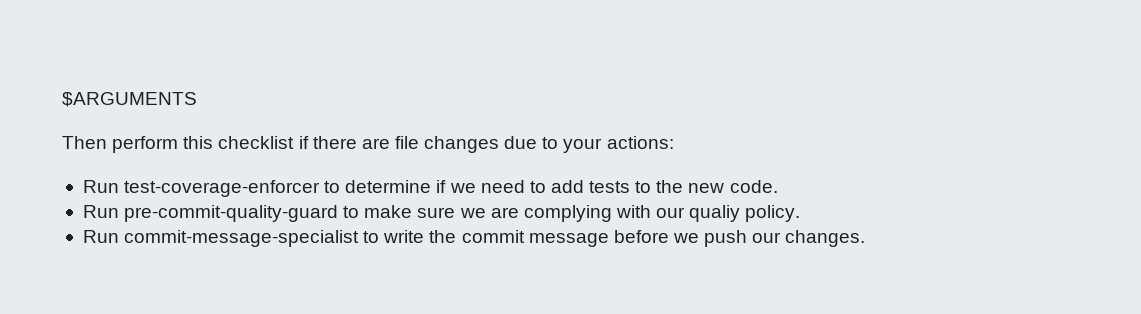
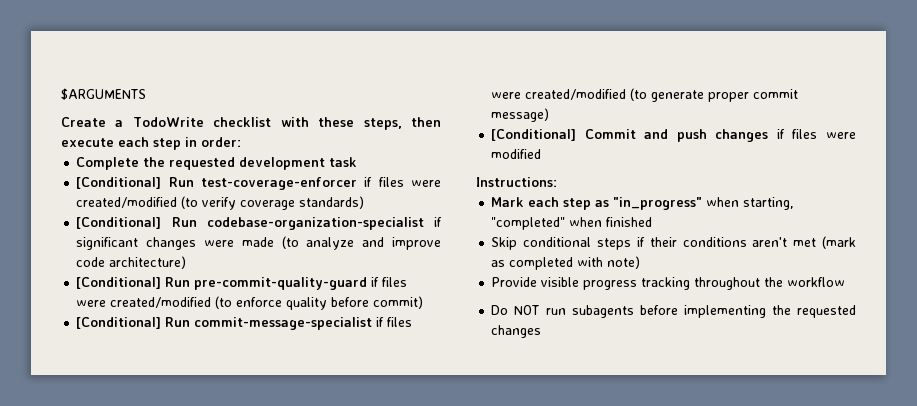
- Then perform this checklist if there are file changes due to your actions:
- Run test-coverage-enforcer to determine if we need to add tests to the new code.
- Run pre-commit-quality-guard to make sure we are complying with our qualiy policy.
- Run commit-message-specialist to write the commit message before we push our changes.
+ Create a TodoWrite checklist with these steps, then execute each step in order:
+ Complete the requested development task
+ [Conditional] Run test-coverage-enforcer if files were created/modified (to verify coverage standards)
+ [Conditional] Run codebase-organization-specialist if significant changes were made (to analyze and improve code architecture)
+ [Conditional] Run pre-commit-quality-guard if files were created/modified (to enforce quality before commit)
+ [Conditional] Run commit-message-specialist if files were created/modified (to generate proper commit message)
+ [Conditional] Commit and push changes if files were modified
+ Instructions:
+ Mark each step as "in_progress" when starting, "completed" when finished
+ Skip conditional steps if their conditions aren't met (mark as completed with note)
+ Provide visible progress tracking throughout the workflow
+ Do NOT run subagents before implementing the requested changes

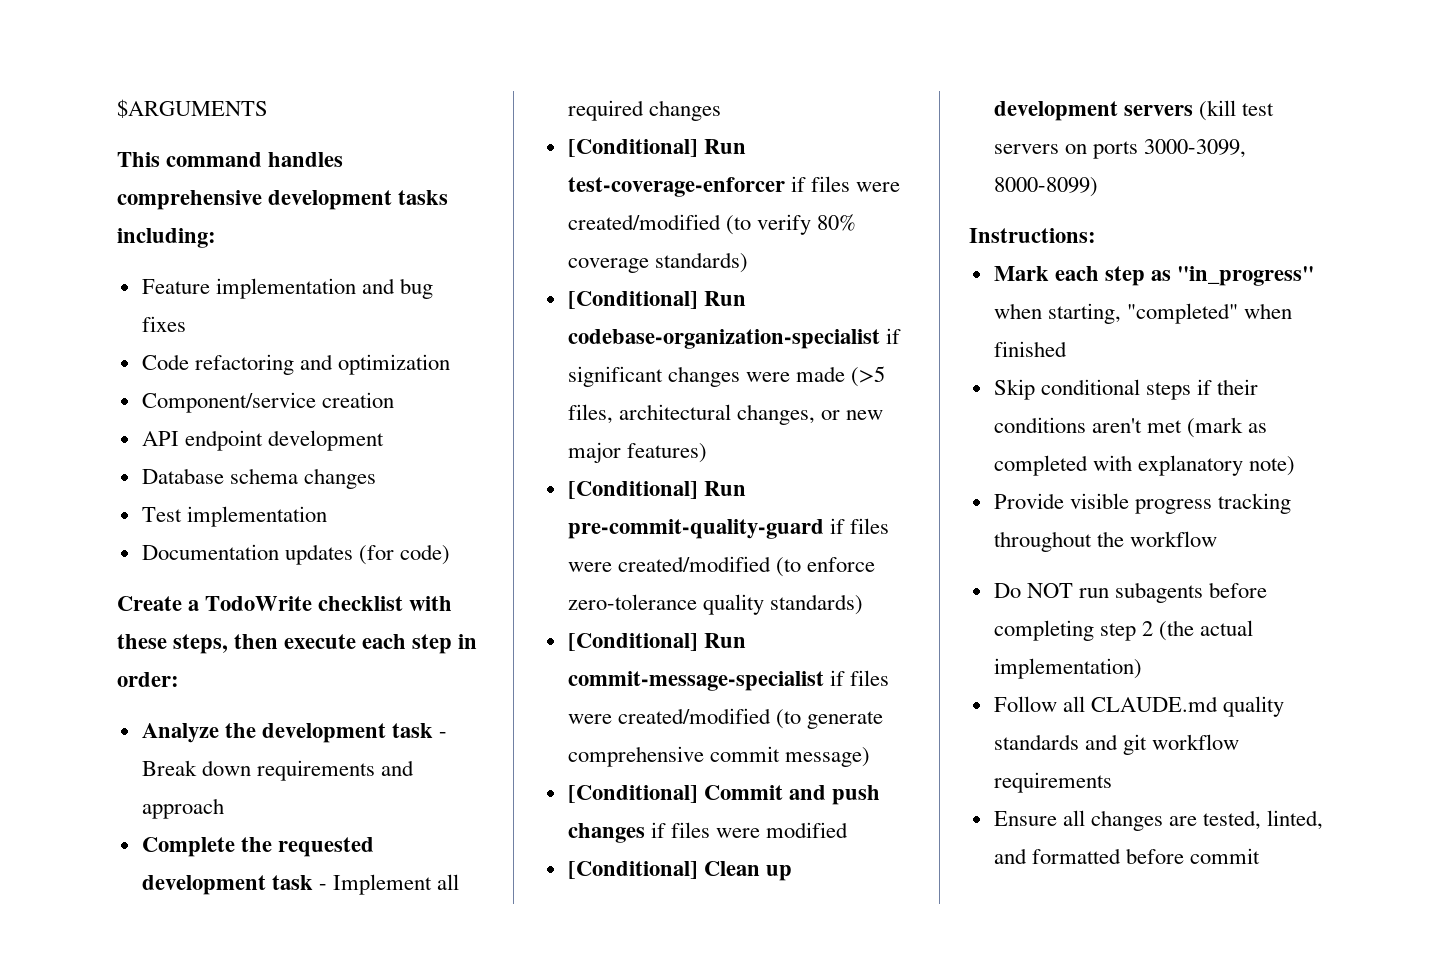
+ This command handles comprehensive development tasks including:
+ Feature implementation and bug fixes
+ Code refactoring and optimization
+ Component/service creation
+ API endpoint development
+ Database schema changes
+ Test implementation
+ Documentation updates (for code)
+ Analyze the development task - Break down requirements and approach
- Complete the requested development task
+ Complete the requested development task - Implement all required changes
- [Conditional] Run test-coverage-enforcer if files were created/modified (to verify coverage standards)
+ [Conditional] Run test-coverage-enforcer if files were created/modified (to verify 80% coverage standards)
- [Conditional] Run codebase-organization-specialist if significant changes were made (to analyze and improve code architecture)
+ [Conditional] Run codebase-organization-specialist if significant changes were made (>5 files, architectural changes, or new major features)
- [Conditional] Run pre-commit-quality-guard if files were created/modified (to enforce quality before commit)
+ [Conditional] Run pre-commit-quality-guard if files were created/modified (to enforce zero-tolerance quality standards)
- [Conditional] Run commit-message-specialist if files were created/modified (to generate proper commit message)
+ [Conditional] Run commit-message-specialist if files were created/modified (to generate comprehensive commit message)
+ [Conditional] Clean up development servers (kill test servers on ports 3000-3099, 8000-8099)
- Skip conditional steps if their conditions aren't met (mark as completed with note)
+ Skip conditional steps if their conditions aren't met (mark as completed with explanatory note)
- Do NOT run subagents before implementing the requested changes
+ Do NOT run subagents before completing step 2 (the actual implementation)
+ Follow all CLAUDE.md quality standards and git workflow requirements
+ Ensure all changes are tested, linted, and formatted before commit

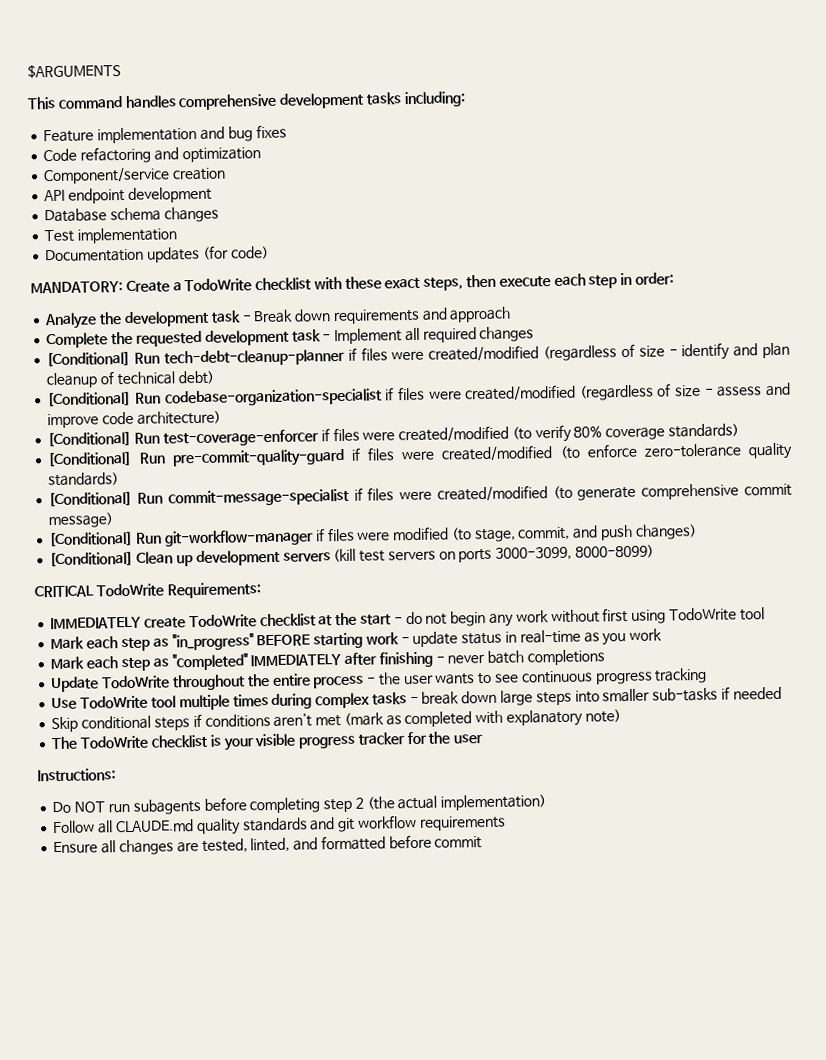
- Create a TodoWrite checklist with these steps, then execute each step in order:
+ MANDATORY: Create a TodoWrite checklist with these exact steps, then execute each step in order:
+ [Conditional] Run tech-debt-cleanup-planner if files were created/modified (regardless of size - identify and plan cleanup of technical debt)
+ [Conditional] Run codebase-organization-specialist if files were created/modified (regardless of size - assess and improve code architecture)
- [Conditional] Run codebase-organization-specialist if significant changes were made (>5 files, architectural changes, or new major features)
- [Conditional] Commit and push changes if files were modified
+ [Conditional] Run git-workflow-manager if files were modified (to stage, commit, and push changes)
- Instructions:
+ CRITICAL TodoWrite Requirements:
+ IMMEDIATELY create TodoWrite checklist at the start - do not begin any work without first using TodoWrite tool
- Mark each step as "in_progress" when starting, "completed" when finished
+ Mark each step as "in_progress" BEFORE starting work - update status in real-time as you work
+ Mark each step as "completed" IMMEDIATELY after finishing - never batch completions
+ Update TodoWrite throughout the entire process - the user wants to see continuous progress tracking
+ Use TodoWrite tool multiple times during complex tasks - break down large steps into smaller sub-tasks if needed
- Skip conditional steps if their conditions aren't met (mark as completed with explanatory note)
+ Skip conditional steps if conditions aren't met (mark as completed with explanatory note)
- Provide visible progress tracking throughout the workflow
+ The TodoWrite checklist is your visible progress tracker for the user
+ Instructions:

